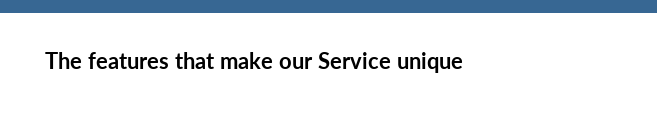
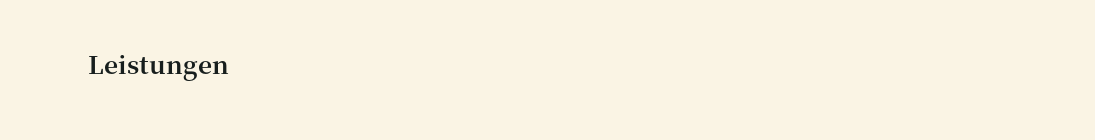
- The features that make our Service unique
+ Leistungen

